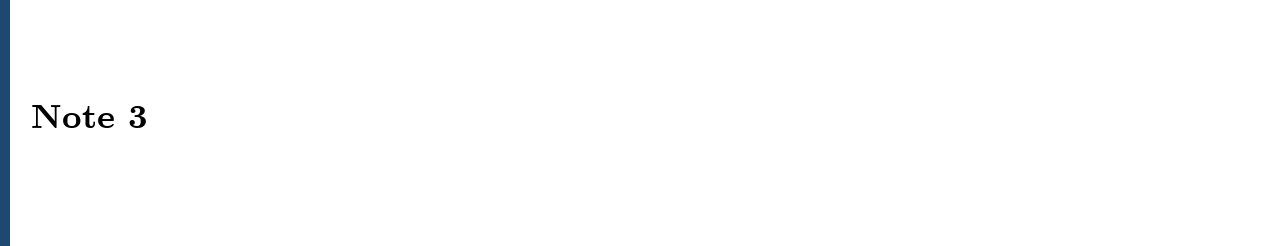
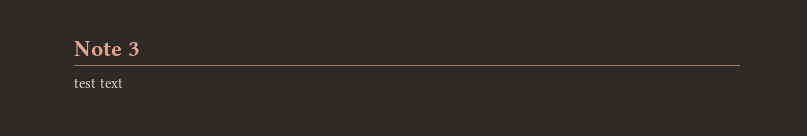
+ test text

